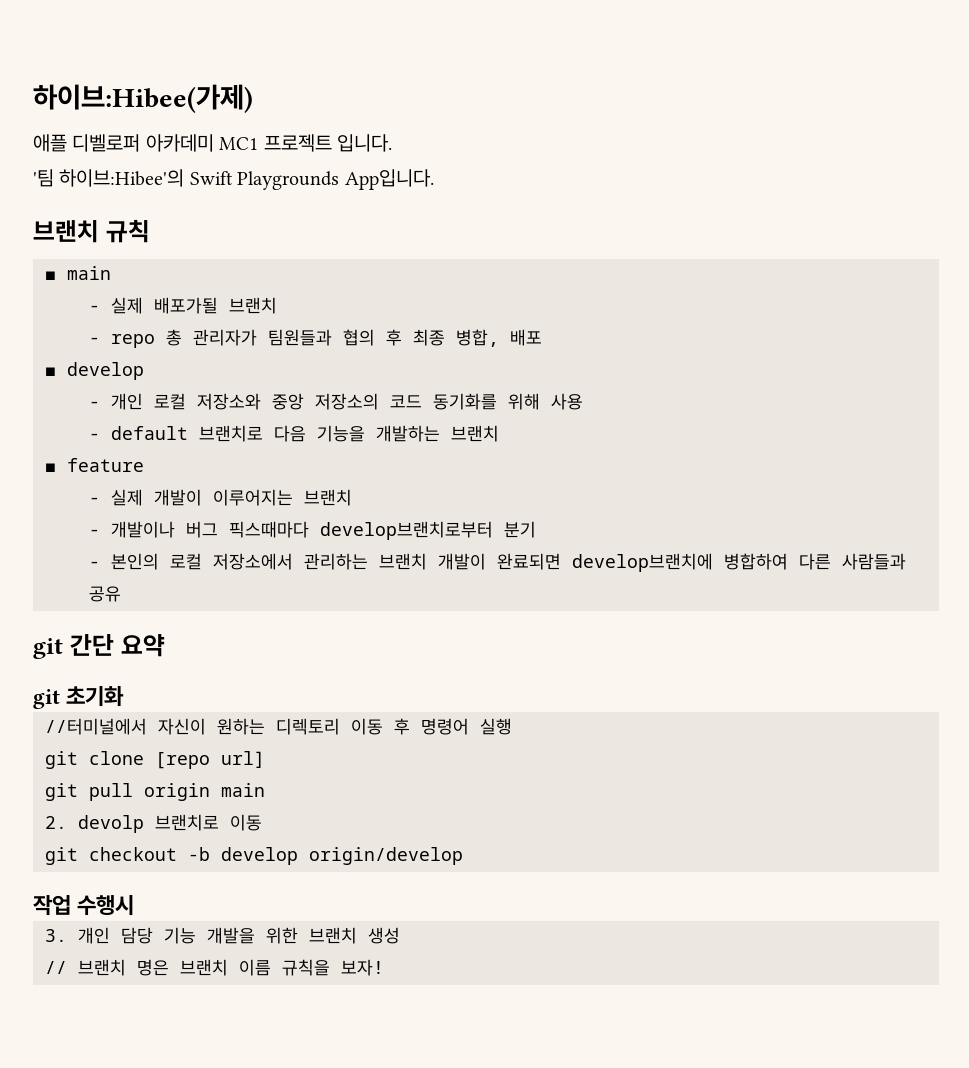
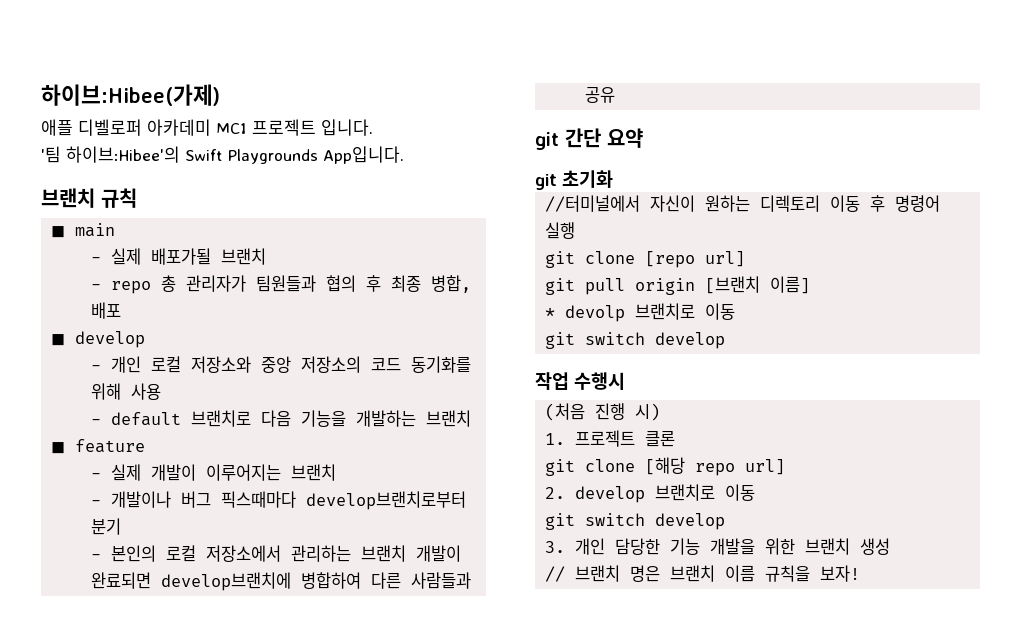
- git pull origin main
- 2. devolp 브랜치로 이동
- git checkout -b develop origin/develop
+ git pull origin [브랜치 이름]
+ * devolp 브랜치로 이동
+ git switch develop
+ (처음 진행 시)
+ 1. 프로젝트 클론
+ git clone [해당 repo url]
+ 2. develop 브랜치로 이동
+ git switch develop
- 3. 개인 담당 기능 개발을 위한 브랜치 생성
+ 3. 개인 담당한 기능 개발을 위한 브랜치 생성

